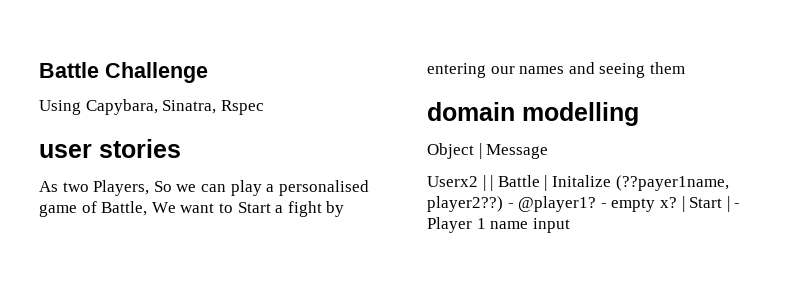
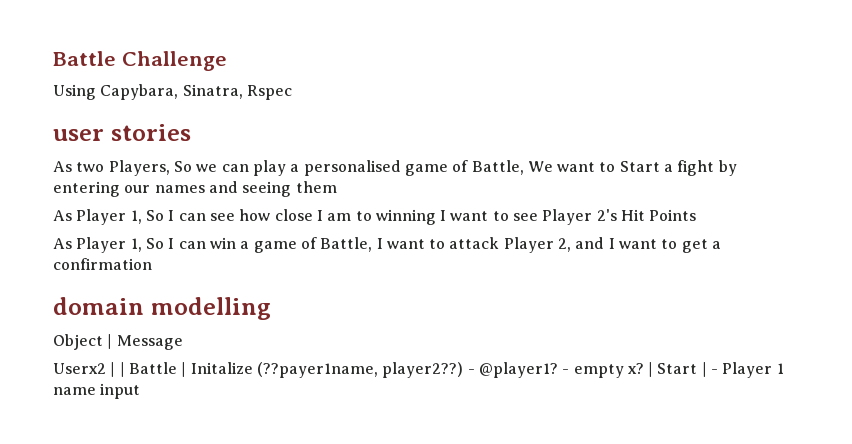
+ As Player 1, So I can see how close I am to winning I want to see Player 2's Hit Points
+ As Player 1, So I can win a game of Battle, I want to attack Player 2, and I want to get a confirmation

